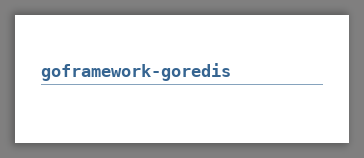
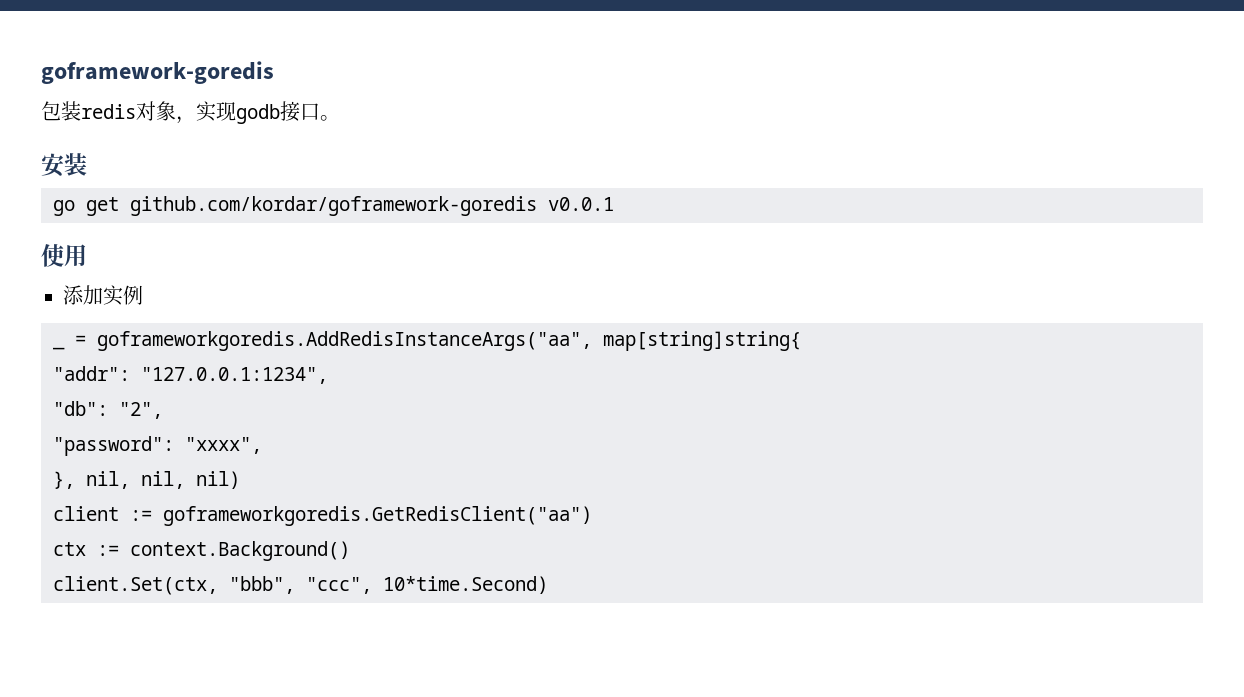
+ 包装redis对象，实现godb接口。
+ 安装
+ go get github.com/kordar/goframework-goredis v0.0.1
+ 使用
+ 添加实例
+ _ = goframeworkgoredis.AddRedisInstanceArgs("aa", map[string]string{
+ "addr": "127.0.0.1:1234",
+ "db": "2",
+ "password": "xxxx",
+ }, nil, nil, nil)
+ client := goframeworkgoredis.GetRedisClient("aa")
+ ctx := context.Background()
+ client.Set(ctx, "bbb", "ccc", 10*time.Second)

